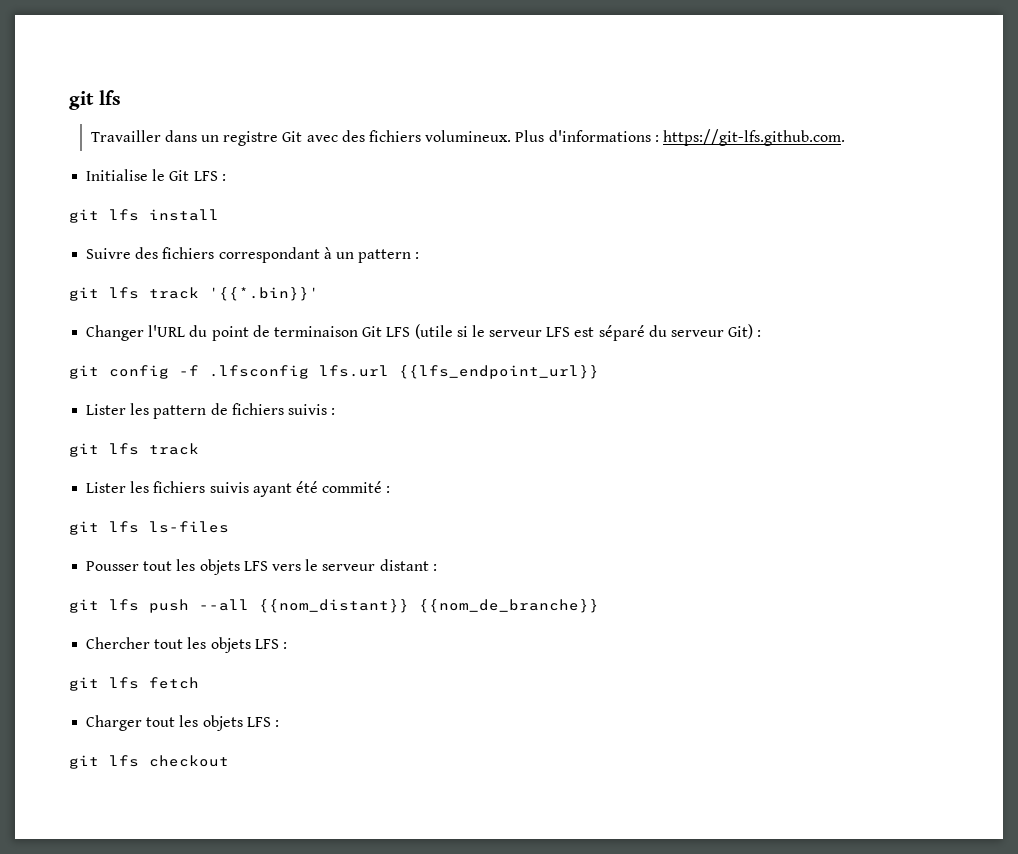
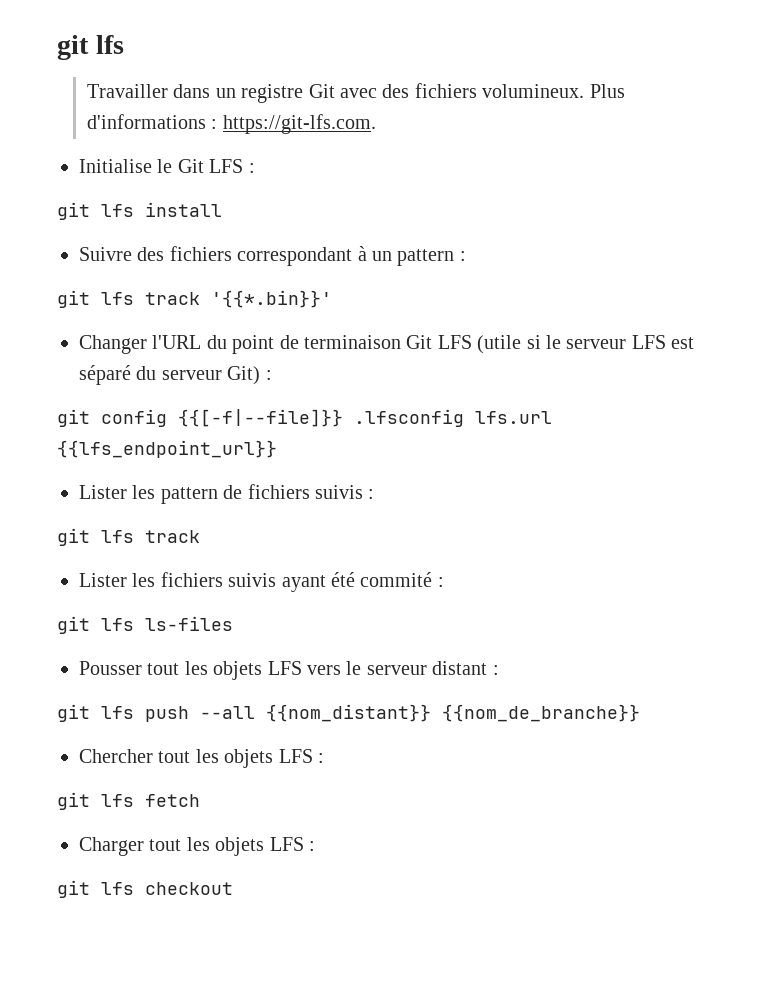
- Plus d'informations : https://git-lfs.github.com.
+ Plus d'informations : https://git-lfs.com.
- git config -f .lfsconfig lfs.url {{lfs_endpoint_url}}
+ git config {{[-f|--file]}} .lfsconfig lfs.url {{lfs_endpoint_url}}

